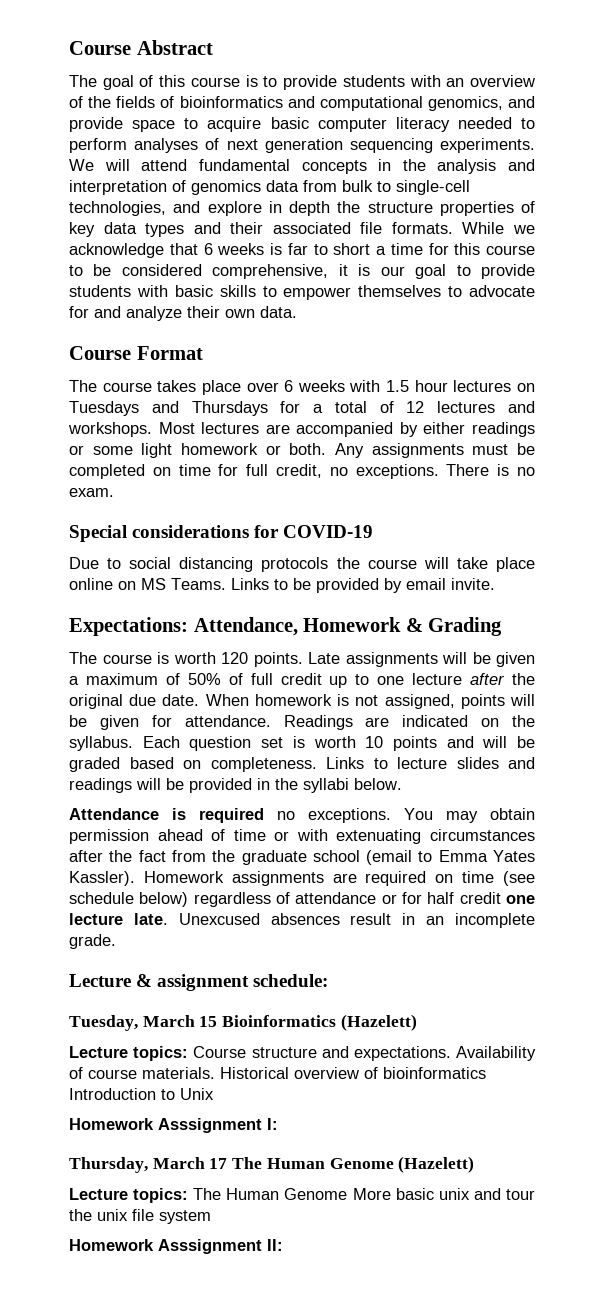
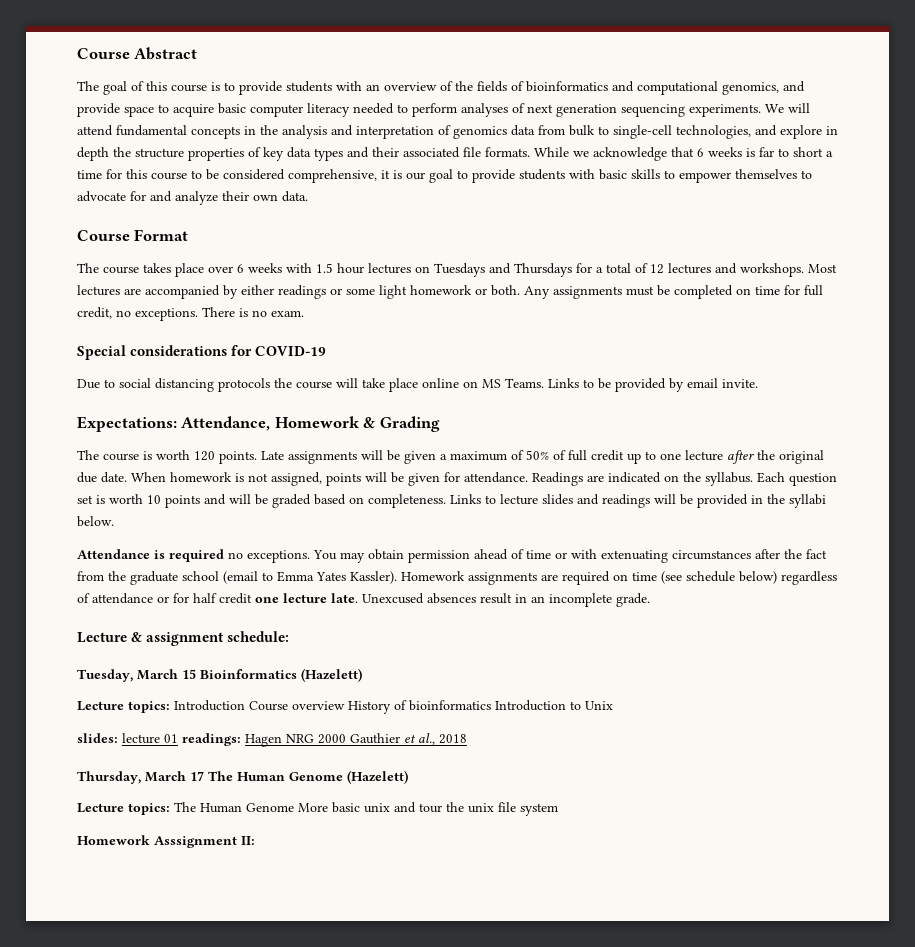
- Lecture topics: Course structure and expectations. Availability of course materials. Historical overview of bioinformatics Introduction to Unix
+ Lecture topics: Introduction Course overview History of bioinformatics Introduction to Unix
- Homework Asssignment I:
+ slides: lecture 01 readings: Hagen NRG 2000 Gauthier et al., 2018

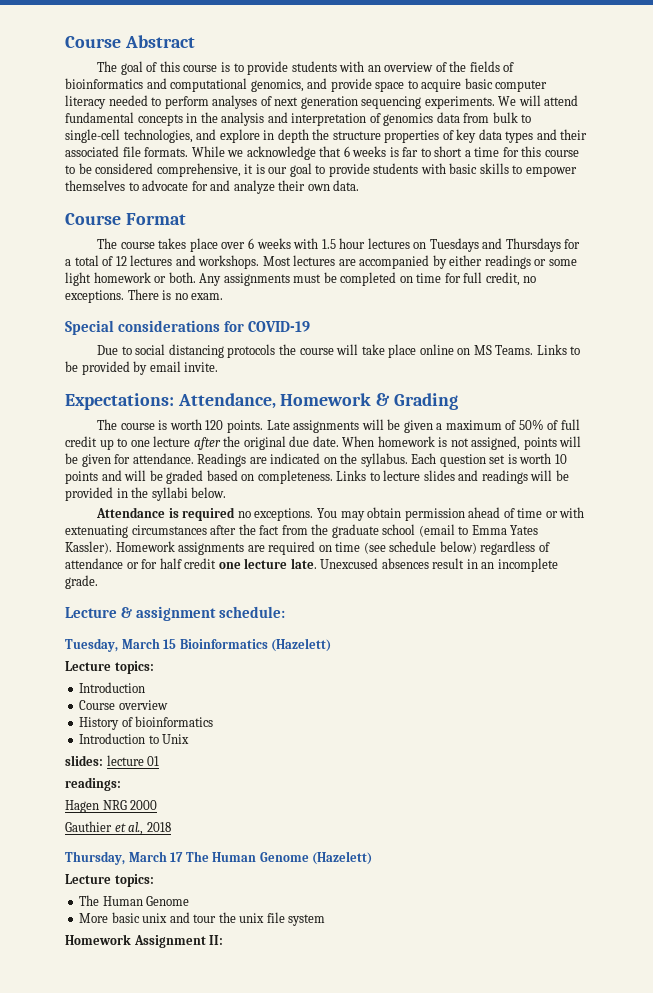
  Tuesday, March 15 Bioinformatics (Hazelett)
- Lecture topics: Introduction Course overview History of bioinformatics Introduction to Unix
+ Lecture topics:
+ Introduction
+ Course overview
+ History of bioinformatics
+ Introduction to Unix
- slides: lecture 01 readings: Hagen NRG 2000 Gauthier et al., 2018
+ slides: lecture 01
+ readings:
+ Hagen NRG 2000
+ Gauthier et al., 2018
  Thursday, March 17 The Human Genome (Hazelett)
- Lecture topics: The Human Genome More basic unix and tour the unix file system
+ Lecture topics:
+ The Human Genome
+ More basic unix and tour the unix file system
- Homework Asssignment II:
+ Homework Assignment II:

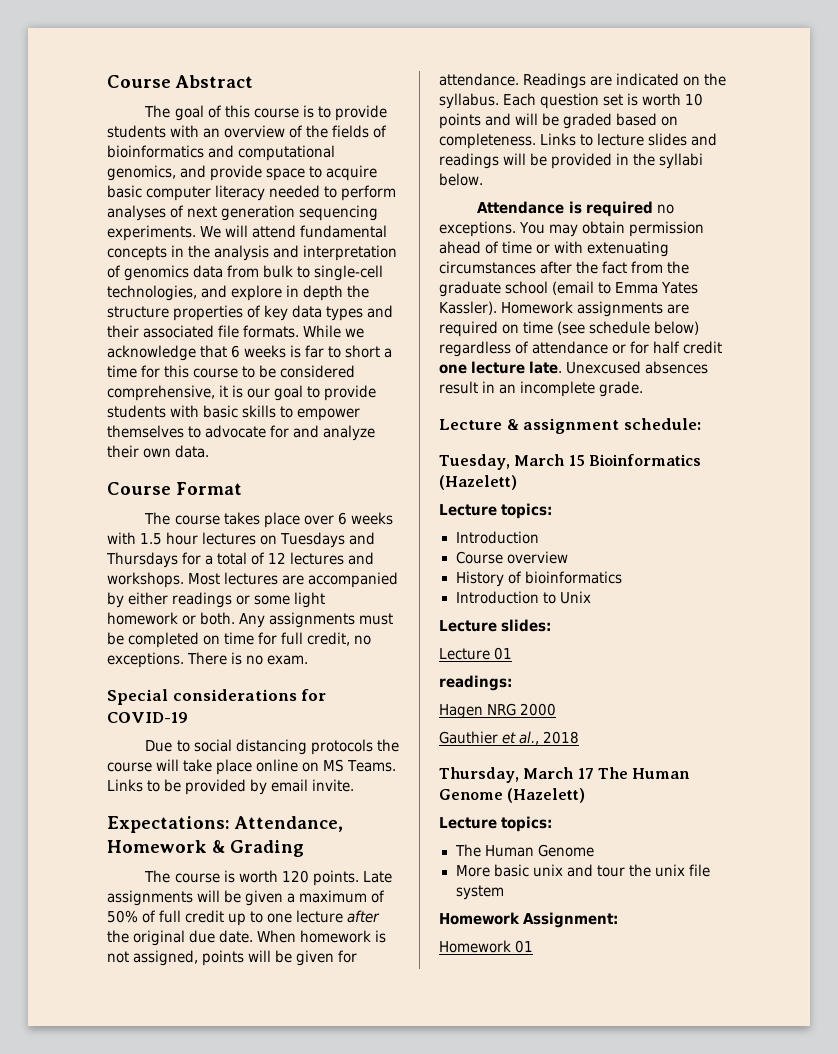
- slides: lecture 01
+ Lecture slides:
+ Lecture 01
- Homework Assignment II:
+ Homework Assignment:
+ Homework 01

